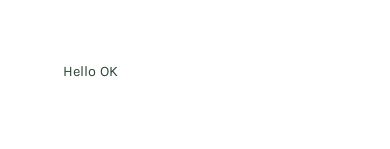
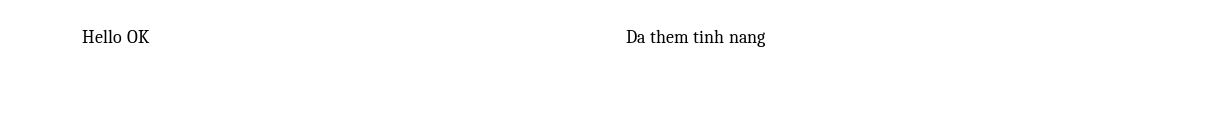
+ Da them tinh nang

